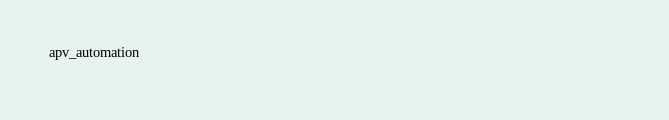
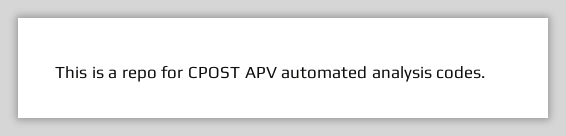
- apv_automation
+ This is a repo for CPOST APV automated analysis codes.

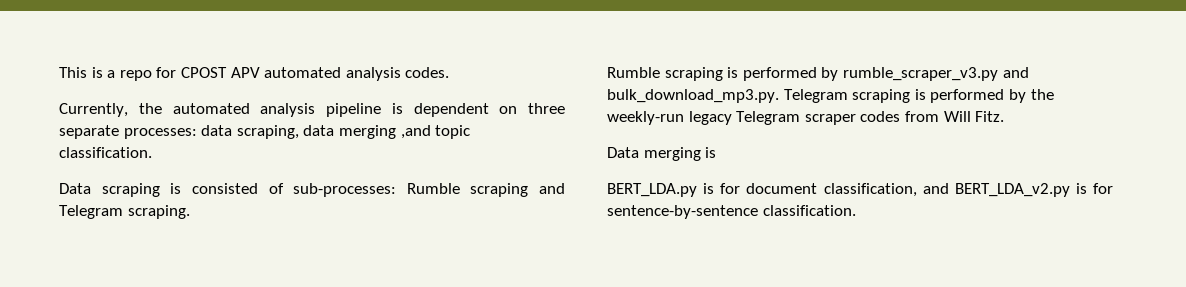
+ Currently, the automated analysis pipeline is dependent on three separate processes: data scraping, data merging ,and topic classification.
+ Data scraping is consisted of sub-processes: Rumble scraping and Telegram scraping.
+ Rumble scraping is performed by rumble_scraper_v3.py and bulk_download_mp3.py. Telegram scraping is performed by the weekly-run legacy Telegram scraper codes from Will Fitz.
+ Data merging is
+ BERT_LDA.py is for document classification, and BERT_LDA_v2.py is for sentence-by-sentence classification.

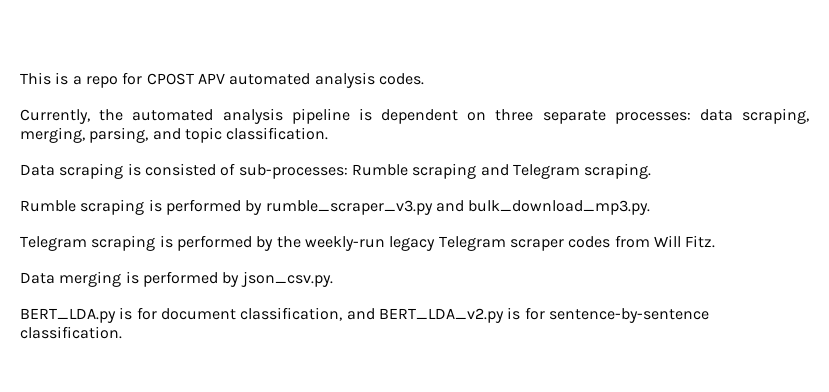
- Currently, the automated analysis pipeline is dependent on three separate processes: data scraping, data merging ,and topic classification.
+ Currently, the automated analysis pipeline is dependent on three separate processes: data scraping, merging, parsing, and topic classification.
- Rumble scraping is performed by rumble_scraper_v3.py and bulk_download_mp3.py. Telegram scraping is performed by the weekly-run legacy Telegram scraper codes from Will Fitz.
+ Rumble scraping is performed by rumble_scraper_v3.py and bulk_download_mp3.py.
+ Telegram scraping is performed by the weekly-run legacy Telegram scraper codes from Will Fitz.
- Data merging is
+ Data merging is performed by json_csv.py.

